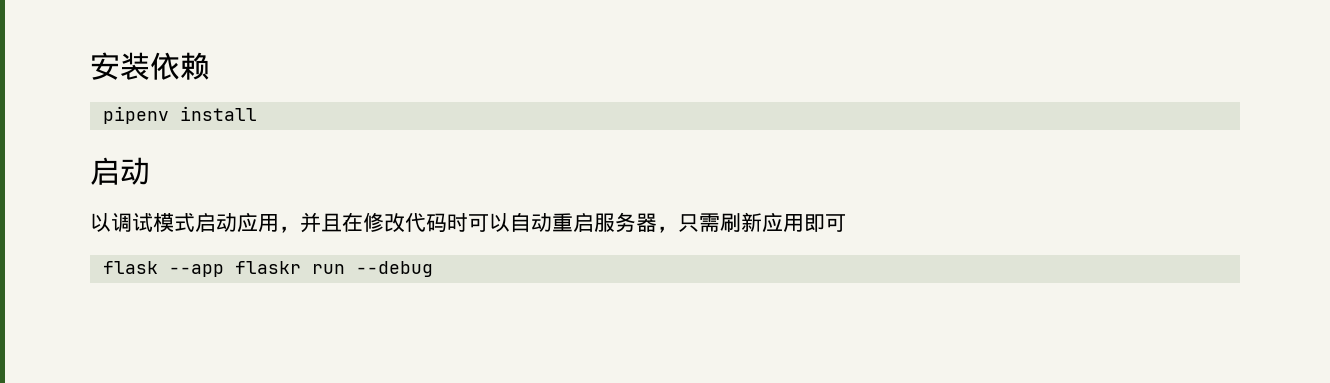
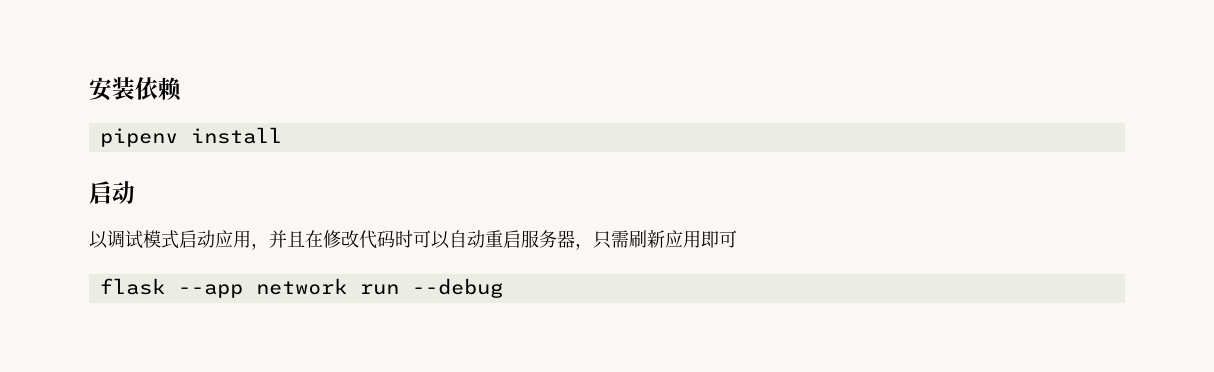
- flask --app flaskr run --debug
+ flask --app network run --debug

